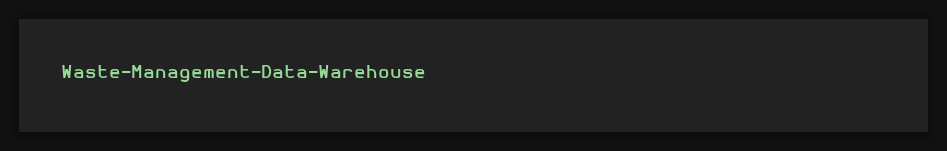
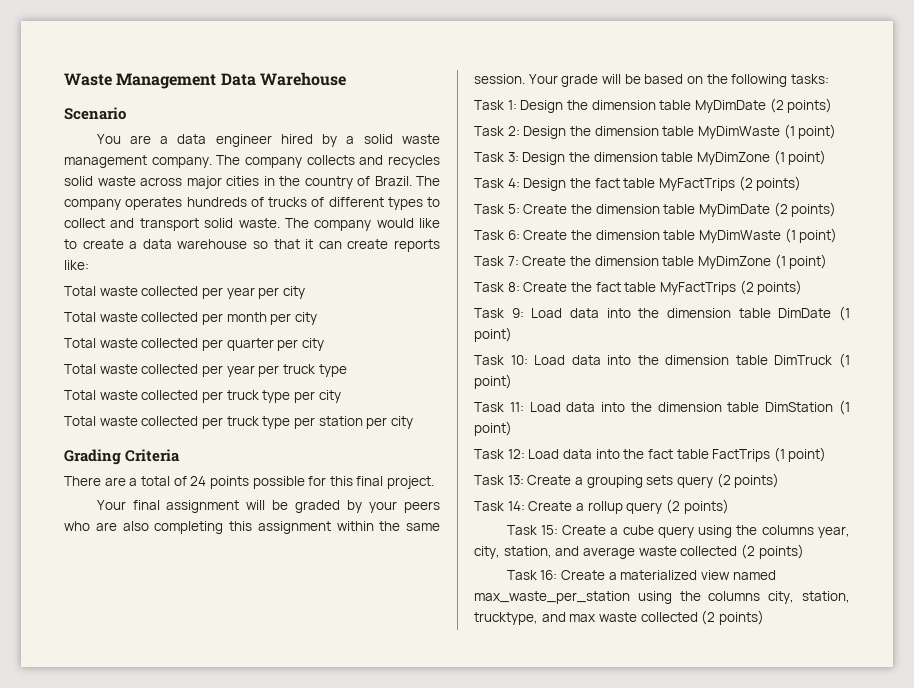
- Waste-Management-Data-Warehouse
+ Waste Management Data Warehouse
+ Scenario
+ You are a data engineer hired by a solid waste management company. The company collects and recycles solid waste across major cities in the country of Brazil. The company operates hundreds of trucks of different types to collect and transport solid waste. The company would like to create a data warehouse so that it can create reports like:
+ Total waste collected per year per city
+ Total waste collected per month per city
+ Total waste collected per quarter per city
+ Total waste collected per year per truck type
+ Total waste collected per truck type per city
+ Total waste collected per truck type per station per city
+ Grading Criteria
+ There are a total of 24 points possible for this final project.
+ Your final assignment will be graded by your peers who are also completing this assignment within the same session. Your grade will be based on the following tasks:
+ Task 1: Design the dimension table MyDimDate (2 points)
+ Task 2: Design the dimension table MyDimWaste (1 point)
+ Task 3: Design the dimension table MyDimZone (1 point)
+ Task 4: Design the fact table MyFactTrips (2 points)
+ Task 5: Create the dimension table MyDimDate (2 points)
+ Task 6: Create the dimension table MyDimWaste (1 point)
+ Task 7: Create the dimension table MyDimZone (1 point)
+ Task 8: Create the fact table MyFactTrips (2 points)
+ Task 9: Load data into the dimension table DimDate (1 point)
+ Task 10: Load data into the dimension table DimTruck (1 point)
+ Task 11: Load data into the dimension table DimStation (1 point)
+ Task 12: Load data into the fact table FactTrips (1 point)
+ Task 13: Create a grouping sets query (2 points)
+ Task 14: Create a rollup query (2 points)
+ Task 15: Create a cube query using the columns year, city, station, and average waste collected (2 points)
+ Task 16: Create a materialized view named max_waste_per_station using the columns city, station, trucktype, and max waste collected (2 points)

